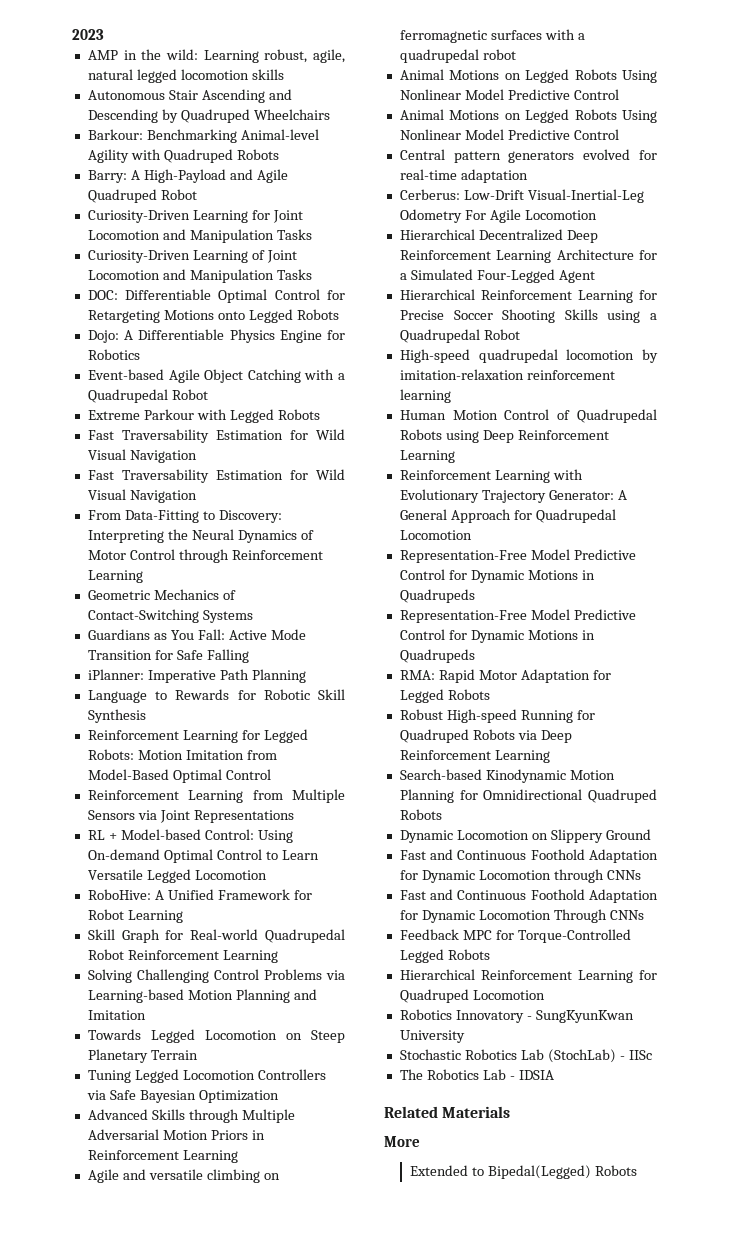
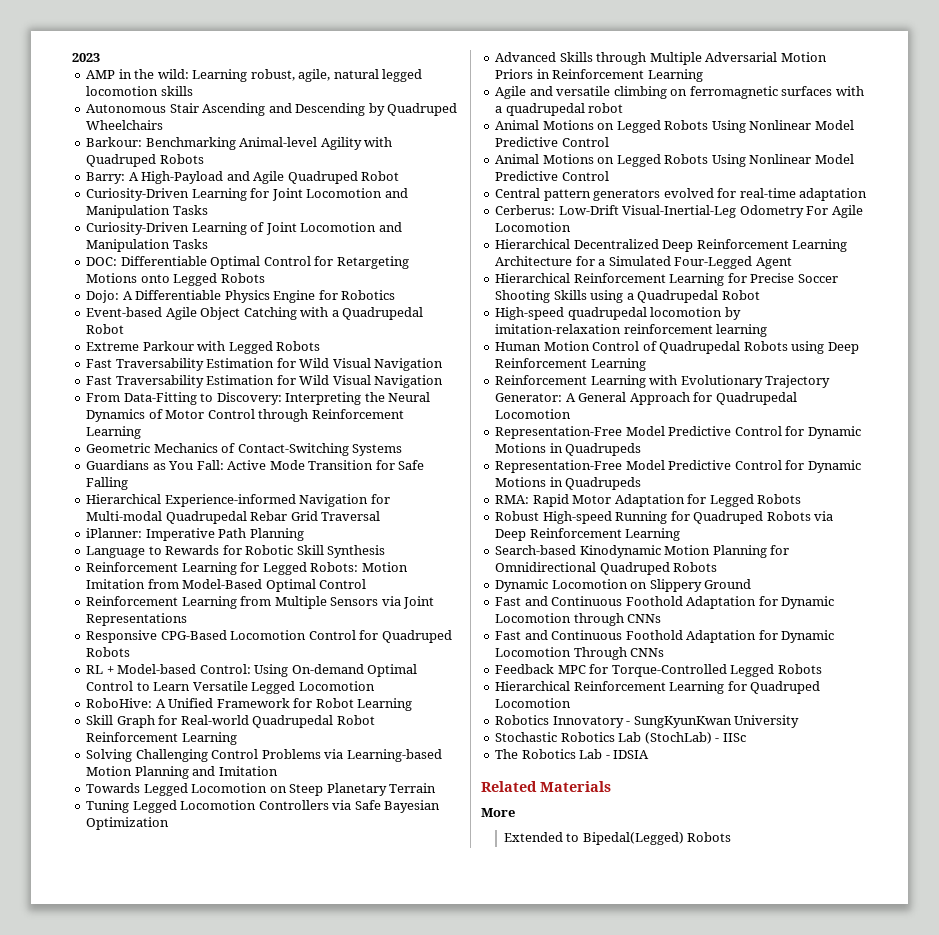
+ Hierarchical Experience-informed Navigation for Multi-modal Quadrupedal Rebar Grid Traversal
+ Responsive CPG-Based Locomotion Control for Quadruped Robots

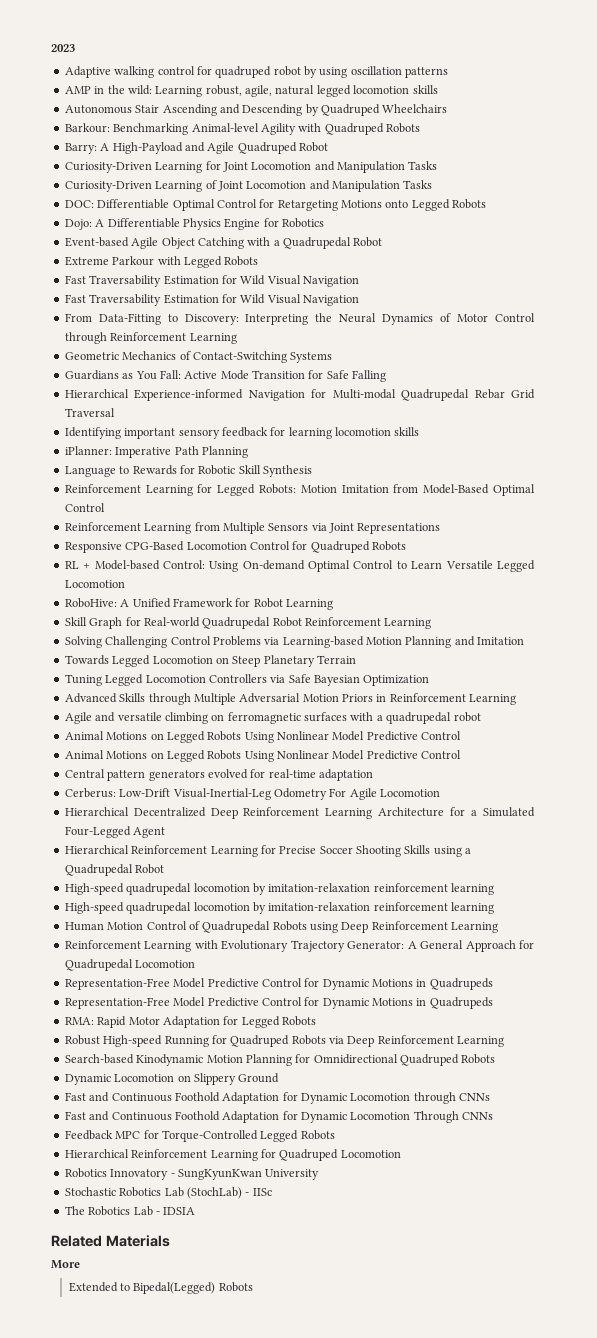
+ Adaptive walking control for quadruped robot by using oscillation patterns
+ Identifying important sensory feedback for learning locomotion skills
  Hierarchical Reinforcement Learning for Precise Soccer Shooting Skills using a Quadrupedal Robot
+ High-speed quadrupedal locomotion by imitation-relaxation reinforcement learning

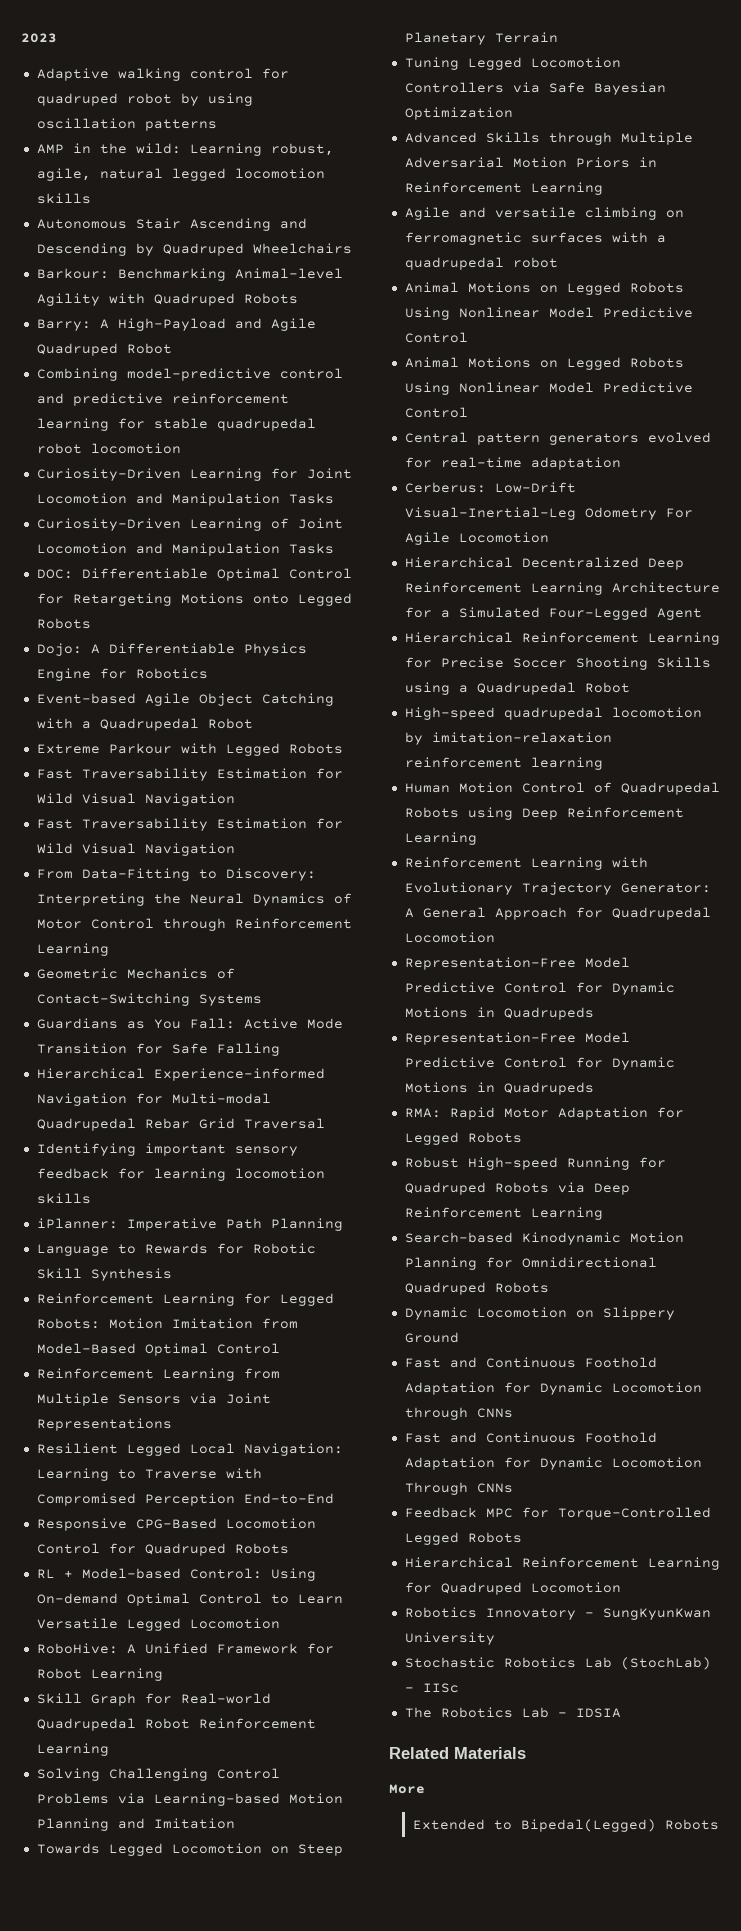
+ Combining model-predictive control and predictive reinforcement learning for stable quadrupedal robot locomotion
+ Resilient Legged Local Navigation: Learning to Traverse with Compromised Perception End-to-End
  Hierarchical Reinforcement Learning for Precise Soccer Shooting Skills using a Quadrupedal Robot
- High-speed quadrupedal locomotion by imitation-relaxation reinforcement learning

